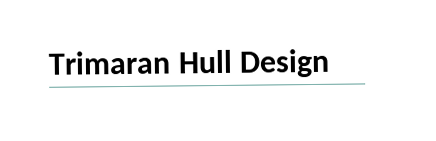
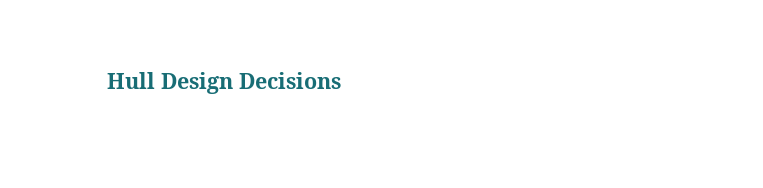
- Trimaran Hull Design
+ Hull Design Decisions

